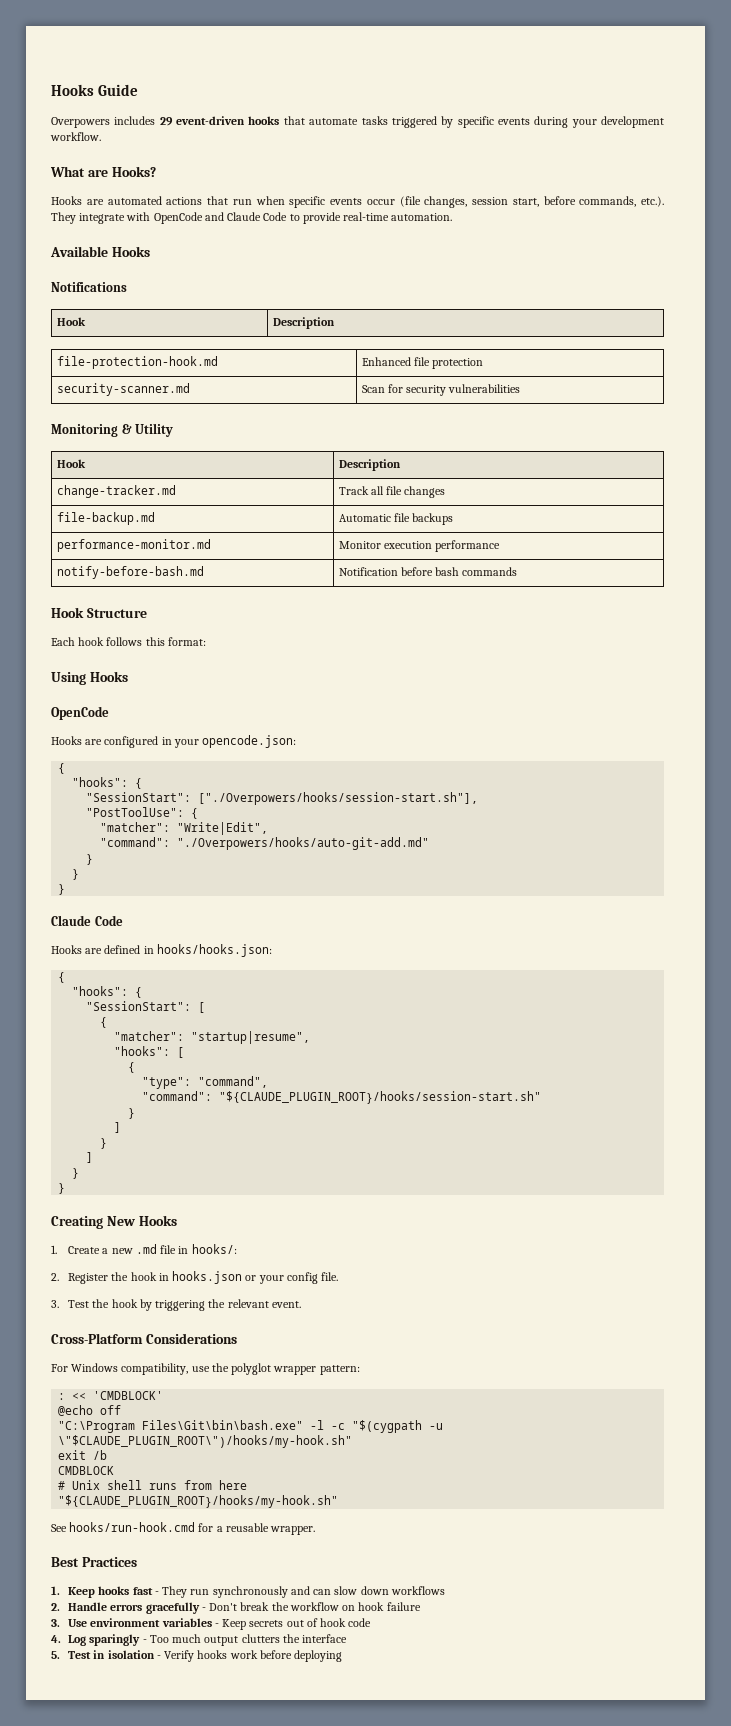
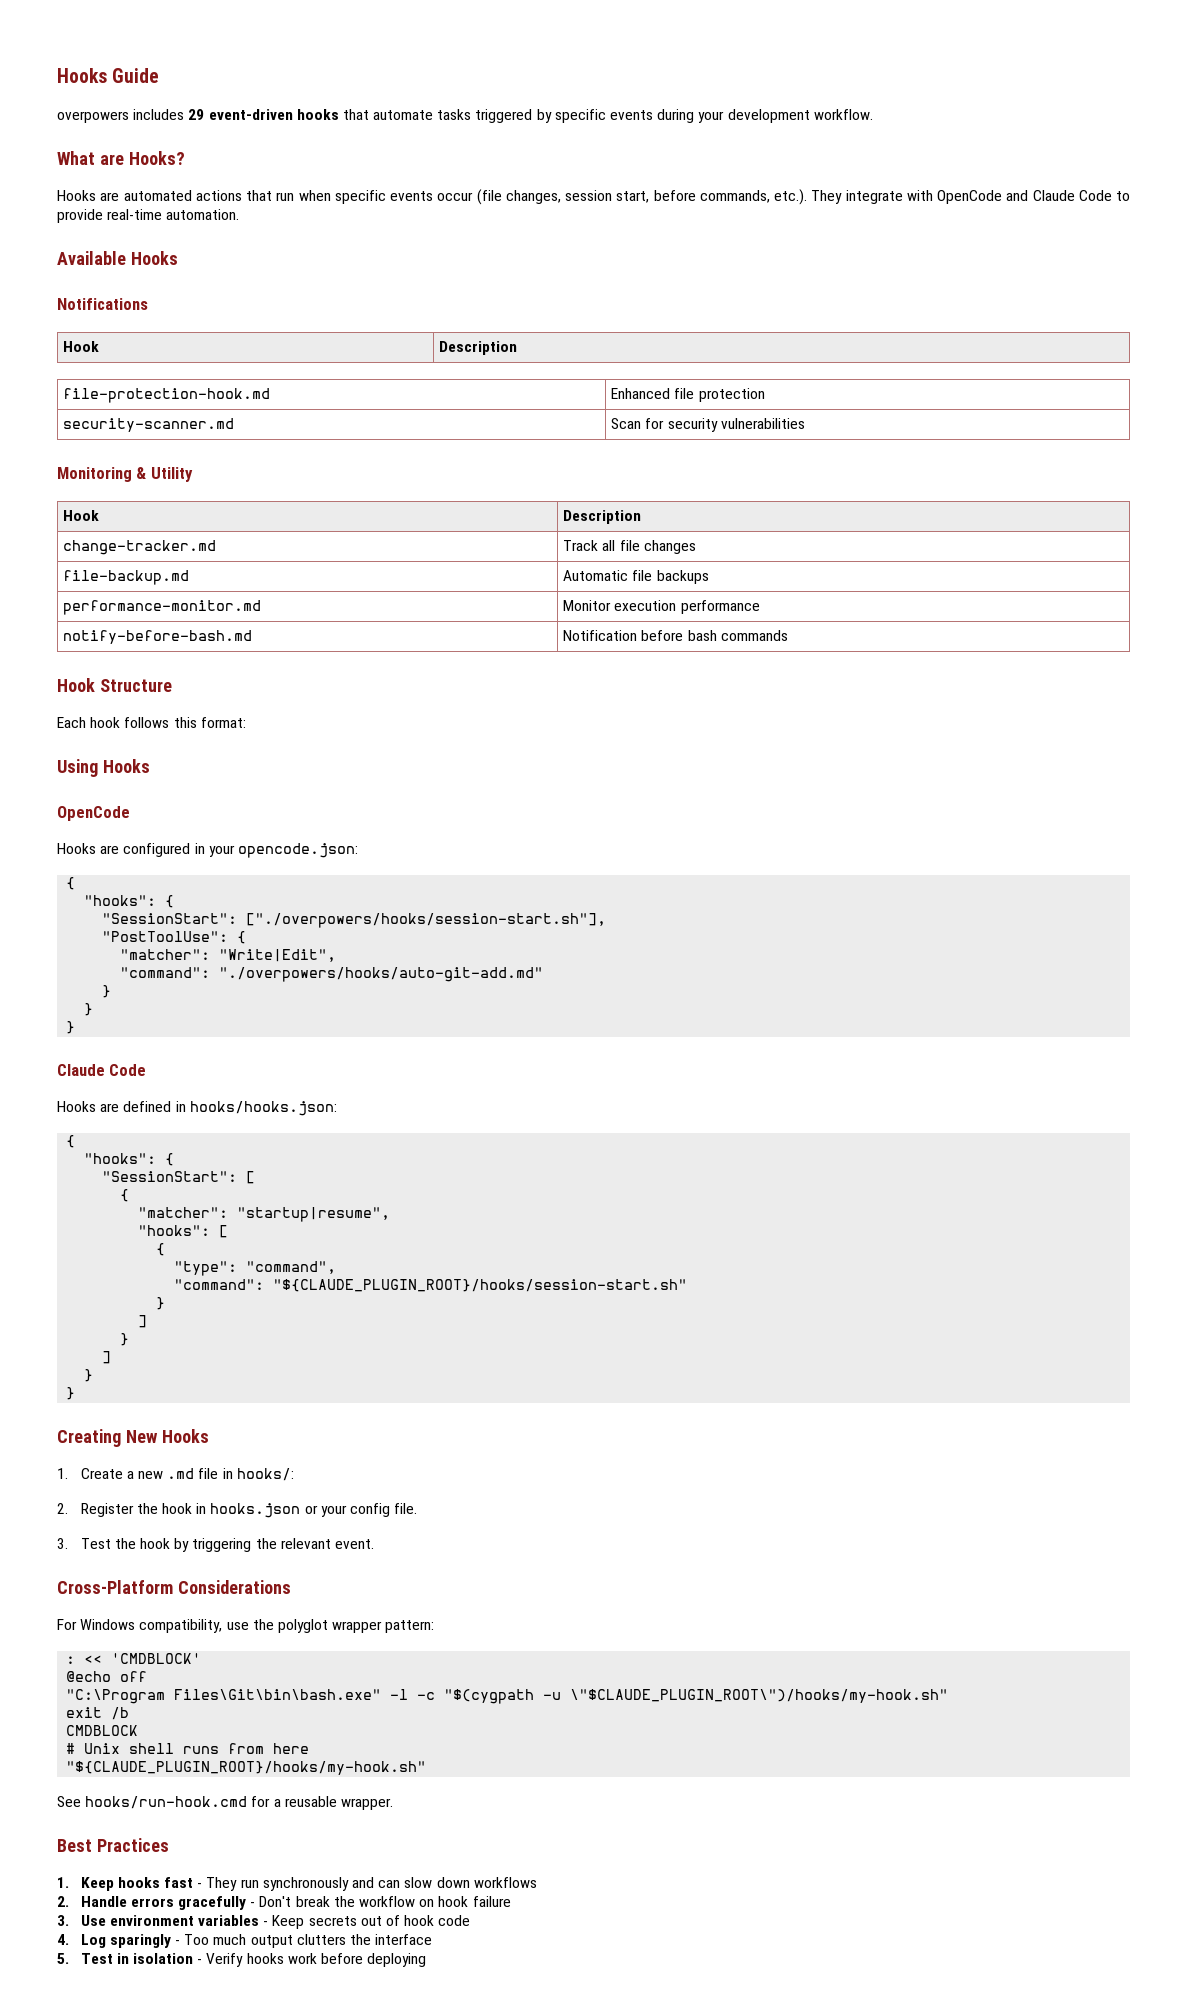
- Overpowers includes 29 event-driven hooks that automate tasks triggered by specific events during your development workflow.
+ overpowers includes 29 event-driven hooks that automate tasks triggered by specific events during your development workflow.
- "SessionStart": ["./Overpowers/hooks/session-start.sh"],
+ "SessionStart": ["./overpowers/hooks/session-start.sh"],
- "command": "./Overpowers/hooks/auto-git-add.md"
+ "command": "./overpowers/hooks/auto-git-add.md"

